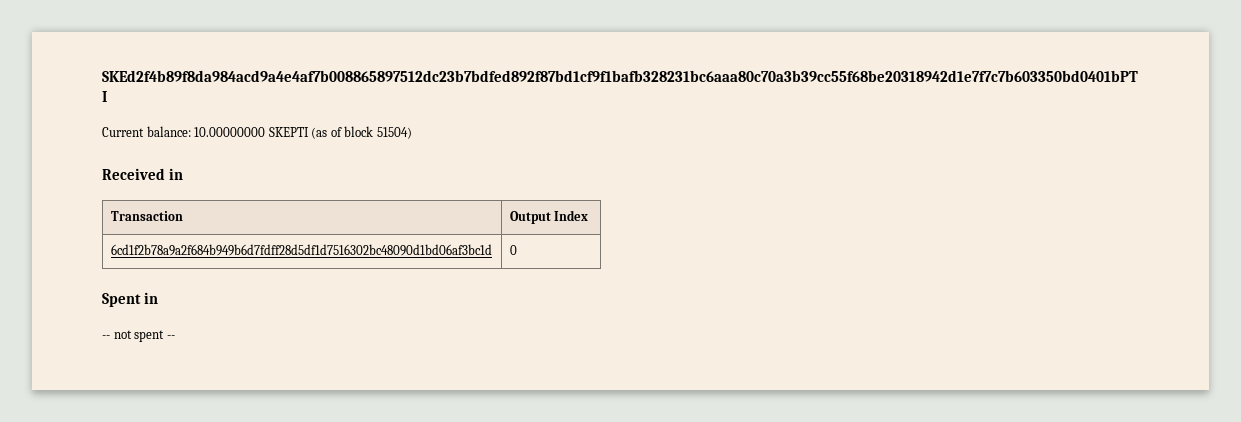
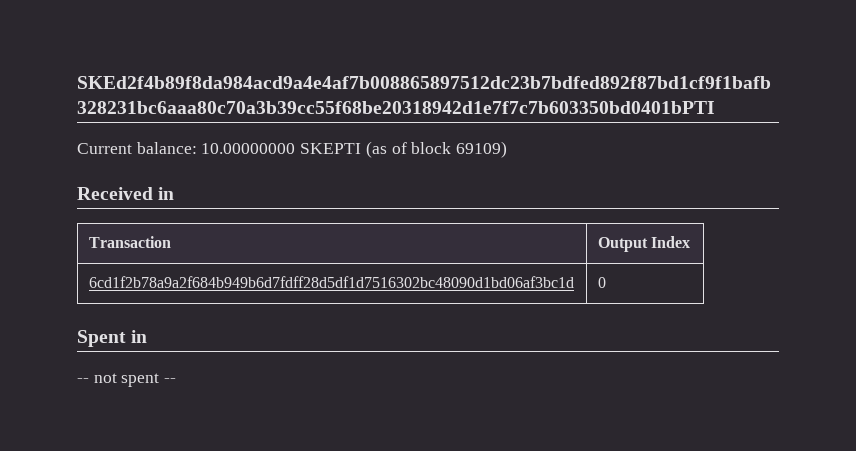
- Current balance: 10.00000000 SKEPTI (as of block 51504)
+ Current balance: 10.00000000 SKEPTI (as of block 69109)

